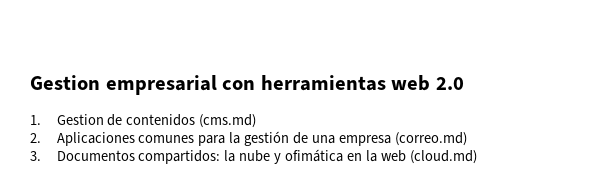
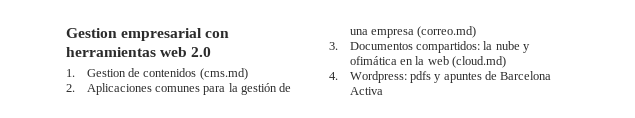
+ 4. Wordpress: pdfs y apuntes de Barcelona Activa

